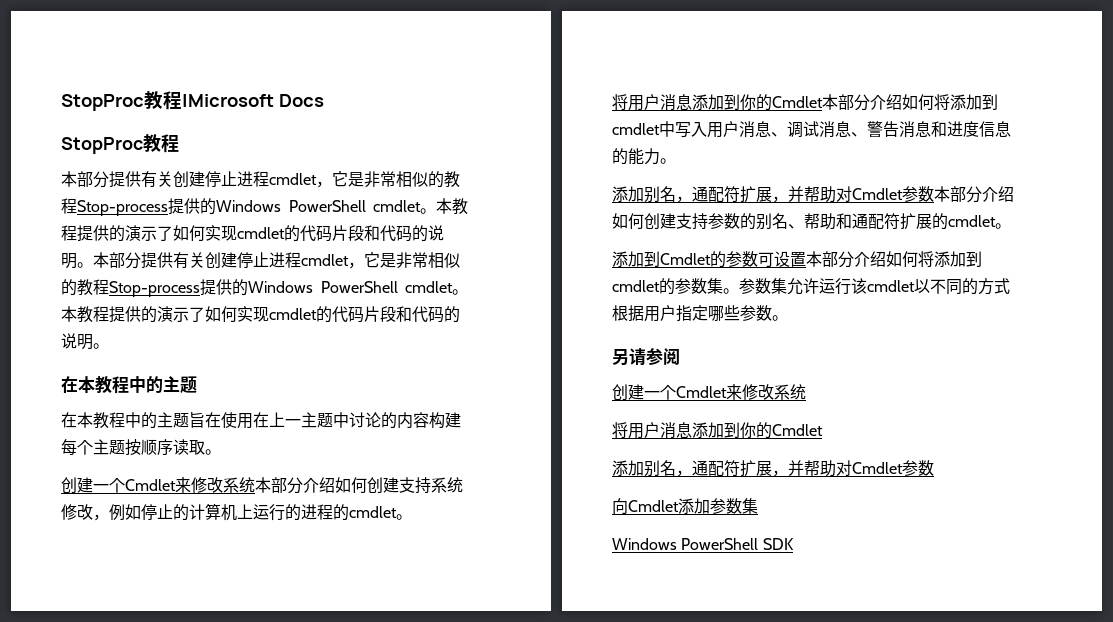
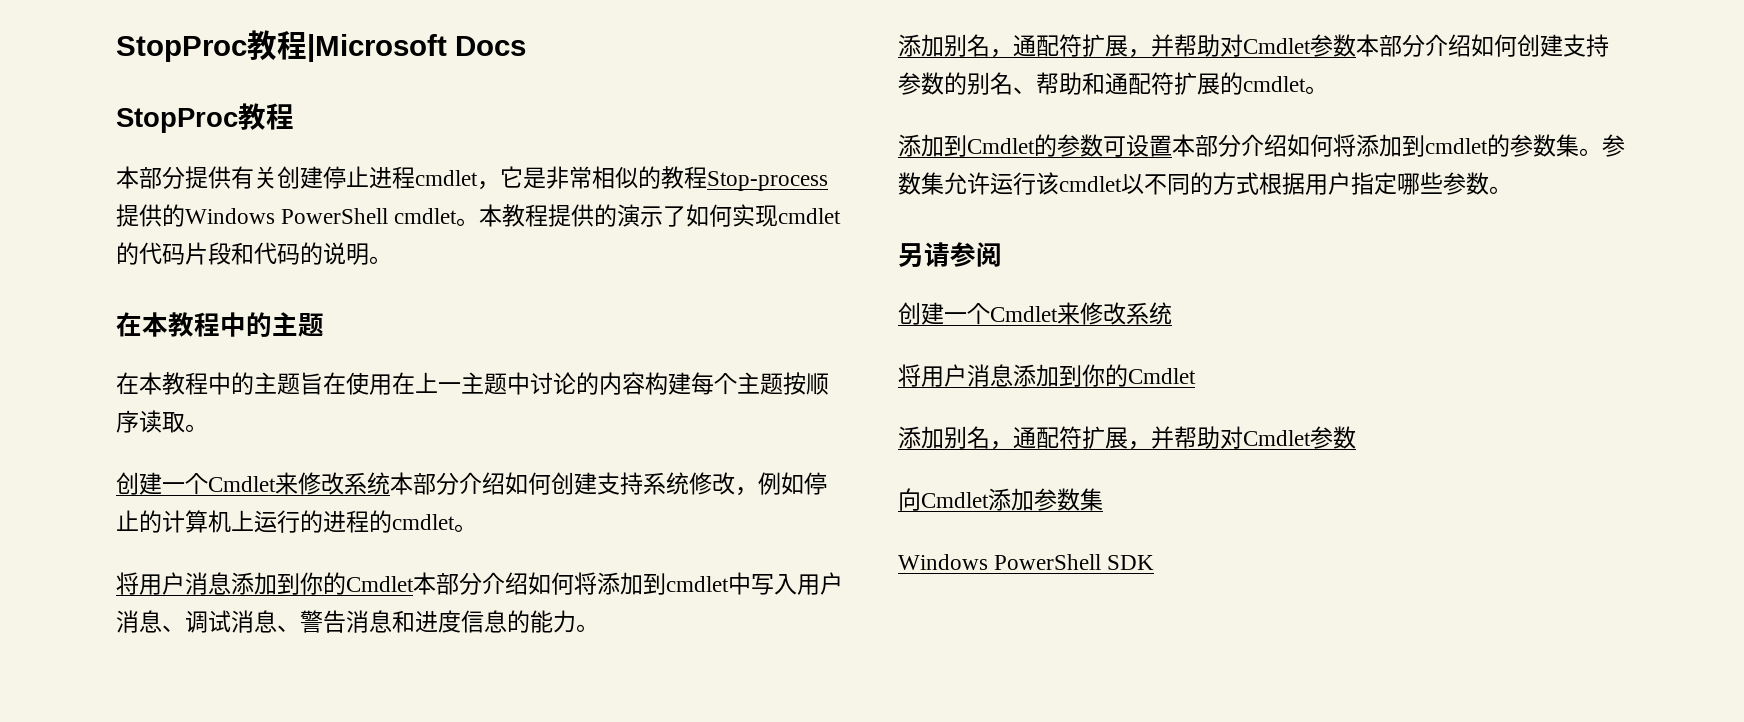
- 本教程提供的演示了如何实现cmdlet的代码片段和代码的说明。本部分提供有关创建停止进程cmdlet，它是非常相似的教程Stop-process提供的Windows PowerShell cmdlet。本教程提供的演示了如何实现cmdlet的代码片段和代码的说明。
+ 本教程提供的演示了如何实现cmdlet的代码片段和代码的说明。

